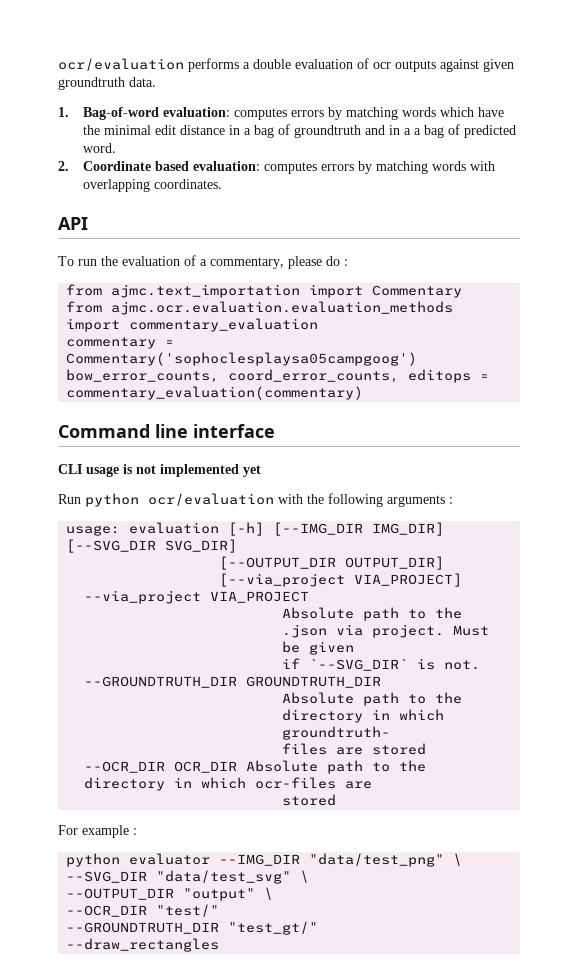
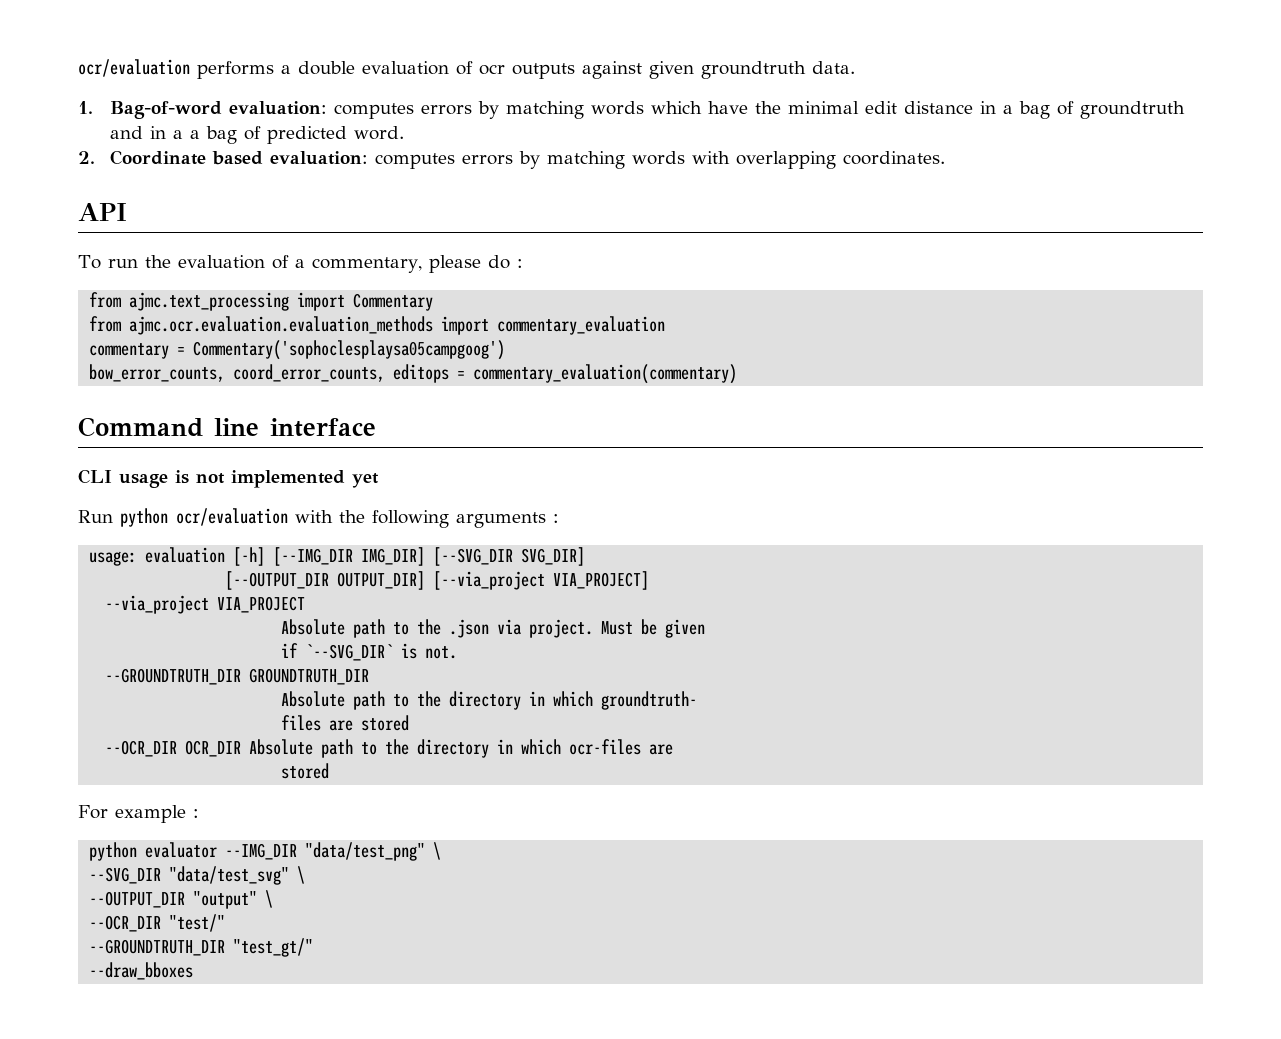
- from ajmc.text_importation import Commentary
+ from ajmc.text_processing import Commentary
- --draw_rectangles
+ --draw_bboxes

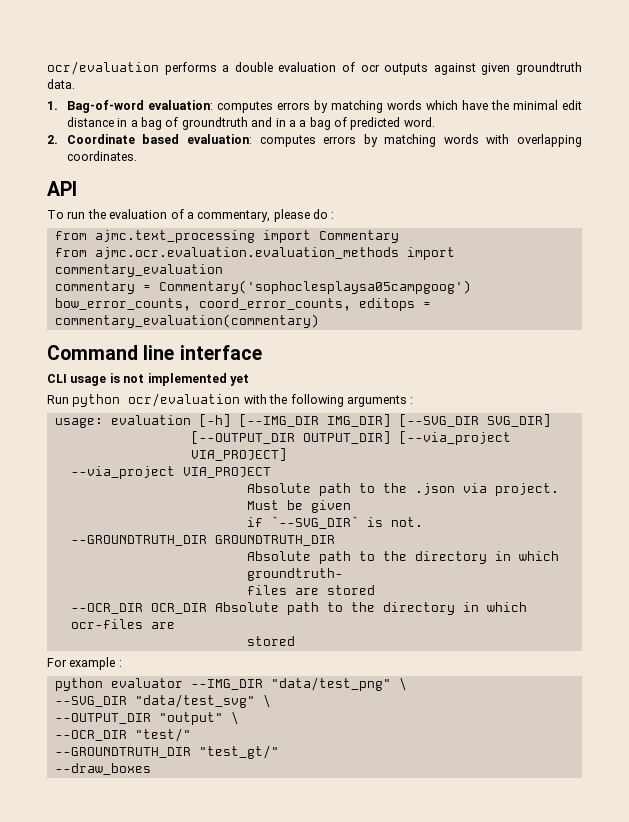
- --draw_bboxes
+ --draw_boxes

